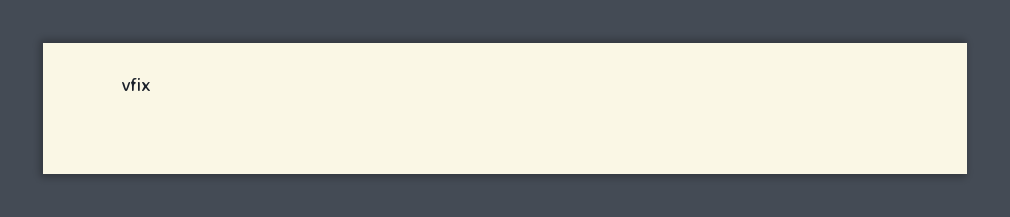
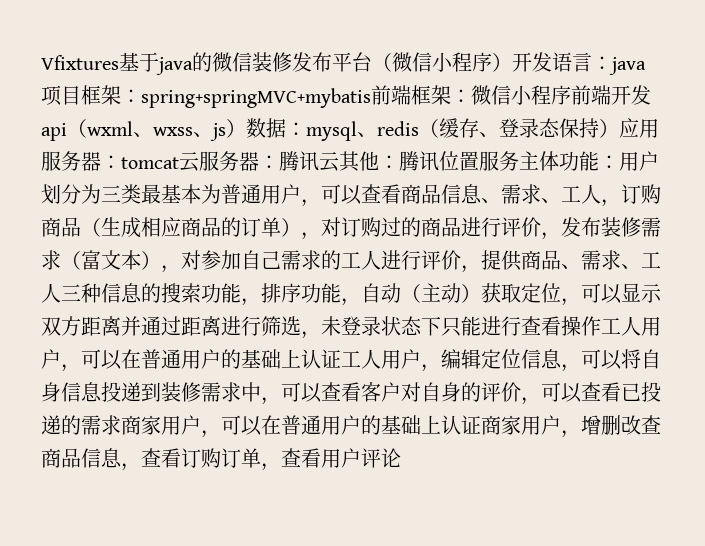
- vfix
+ Vfixtures基于java的微信装修发布平台（微信小程序）开发语言：java项目框架：spring+springMVC+mybatis前端框架：微信小程序前端开发api（wxml、wxss、js）数据：mysql、redis（缓存、登录态保持）应用服务器：tomcat云服务器：腾讯云其他：腾讯位置服务主体功能：用户划分为三类最基本为普通用户，可以查看商品信息、需求、工人，订购商品（生成相应商品的订单），对订购过的商品进行评价，发布装修需求（富文本），对参加自己需求的工人进行评价，提供商品、需求、工人三种信息的搜索功能，排序功能，自动（主动）获取定位，可以显示双方距离并通过距离进行筛选，未登录状态下只能进行查看操作工人用户，可以在普通用户的基础上认证工人用户，编辑定位信息，可以将自身信息投递到装修需求中，可以查看客户对自身的评价，可以查看已投递的需求商家用户，可以在普通用户的基础上认证商家用户，增删改查商品信息，查看订购订单，查看用户评论

